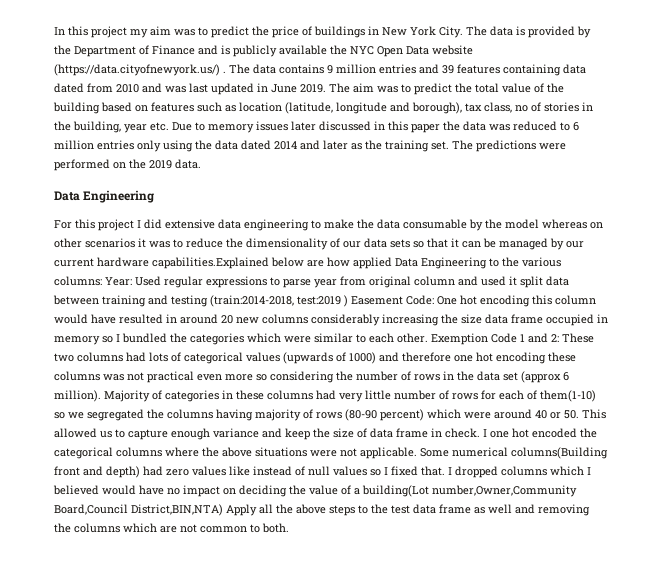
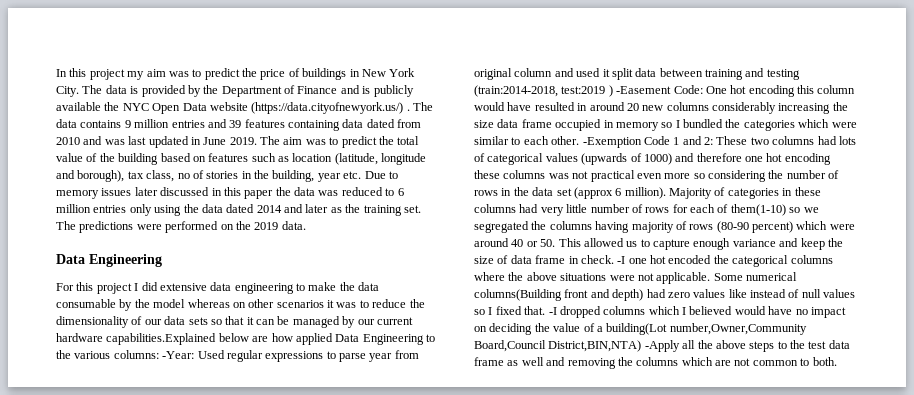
- Year:
+ -Year:
- Used regular expressions to parse year from original column and used it split data between training and testing (train:2014-2018, test:2019 ) Easement Code:
+ Used regular expressions to parse year from original column and used it split data between training and testing (train:2014-2018, test:2019 ) -Easement Code:
- Exemption Code 1 and 2: These two columns had lots of categorical values (upwards of 1000) and therefore one hot encoding these columns was not practical even more so considering the number of rows in the data set (approx 6 million).
+ -Exemption Code 1 and 2: These two columns had lots of categorical values (upwards of 1000) and therefore one hot encoding these columns was not practical even more so considering the number of rows in the data set (approx 6 million).
- I one hot encoded the categorical columns where the above situations were not applicable.
+ -I one hot encoded the categorical columns where the above situations were not applicable.
- I dropped columns which I believed would have no impact on deciding the value of a building(Lot number,Owner,Community Board,Council District,BIN,NTA) Apply all the above steps to the test data frame as well and removing the columns which are not common to both.
+ -I dropped columns which I believed would have no impact on deciding the value of a building(Lot number,Owner,Community Board,Council District,BIN,NTA) -Apply all the above steps to the test data frame as well and removing the columns which are not common to both.

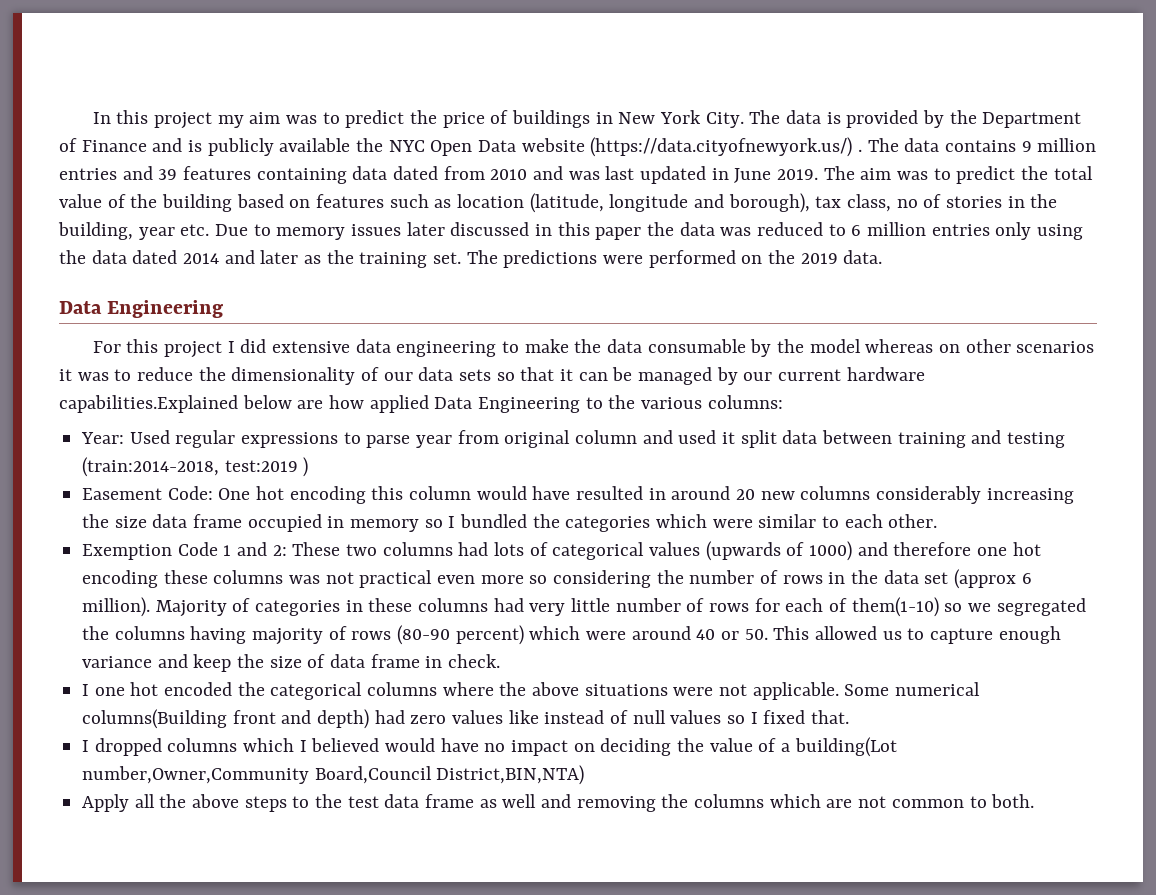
- For this project I did extensive data engineering to make the data consumable by the model whereas on other scenarios it was to reduce the dimensionality of our data sets so that it can be managed by our current hardware capabilities.Explained below are how applied Data Engineering to the various columns: -Year:
+ For this project I did extensive data engineering to make the data consumable by the model whereas on other scenarios it was to reduce the dimensionality of our data sets so that it can be managed by our current hardware capabilities.Explained below are how applied Data Engineering to the various columns:
+ Year:
- Used regular expressions to parse year from original column and used it split data between training and testing (train:2014-2018, test:2019 ) -Easement Code:
+ Used regular expressions to parse year from original column and used it split data between training and testing (train:2014-2018, test:2019 )
+ Easement Code:
- One hot encoding this column would have resulted in around 20 new columns considerably increasing the size data frame occupied in memory so I bundled the categories which were similar to each other. -Exemption Code 1 and 2:
+ One hot encoding this column would have resulted in around 20 new columns considerably increasing the size data frame occupied in memory so I bundled the categories which were similar to each other.
+ Exemption Code 1 and 2:
- Majority of categories in these columns had very little number of rows for each of them(1-10) so we segregated the columns having majority of rows (80-90 percent) which were around 40 or 50. This allowed us to capture enough variance and keep the size of data frame in check. -I one hot encoded the categorical columns where the above situations were not applicable.
+ Majority of categories in these columns had very little number of rows for each of them(1-10) so we segregated the columns having majority of rows (80-90 percent) which were around 40 or 50. This allowed us to capture enough variance and keep the size of data frame in check.
+ I one hot encoded the categorical columns where the above situations were not applicable.
- Some numerical columns(Building front and depth) had zero values like instead of null values so I fixed that. -I dropped columns which I believed would have no impact on deciding the value of a building(Lot number,Owner,Community Board,Council District,BIN,NTA) -Apply all the above steps to the test data frame as well and removing the columns which are not common to both.
+ Some numerical columns(Building front and depth) had zero values like instead of null values so I fixed that.
+ I dropped columns which I believed would have no impact on deciding the value of a building(Lot number,Owner,Community Board,Council District,BIN,NTA)
+ Apply all the above steps to the test data frame as well and removing the columns which are not common to both.

